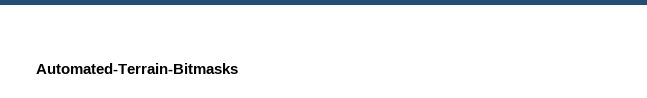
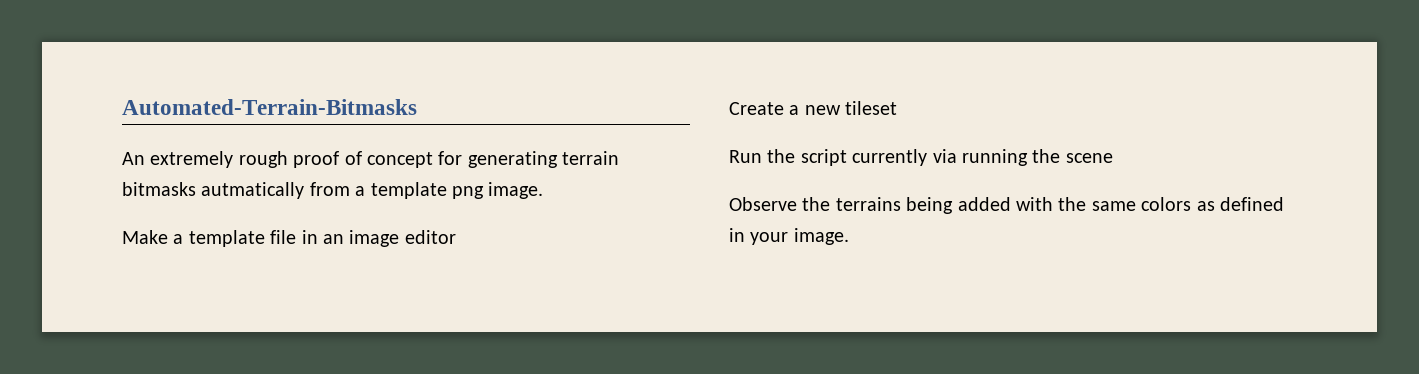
+ An extremely rough proof of concept for generating terrain bitmasks autmatically from a template png image.
+ Make a template file in an image editor
+ Create a new tileset
+ Run the script currently via running the scene
+ Observe the terrains being added with the same colors as defined in your image.

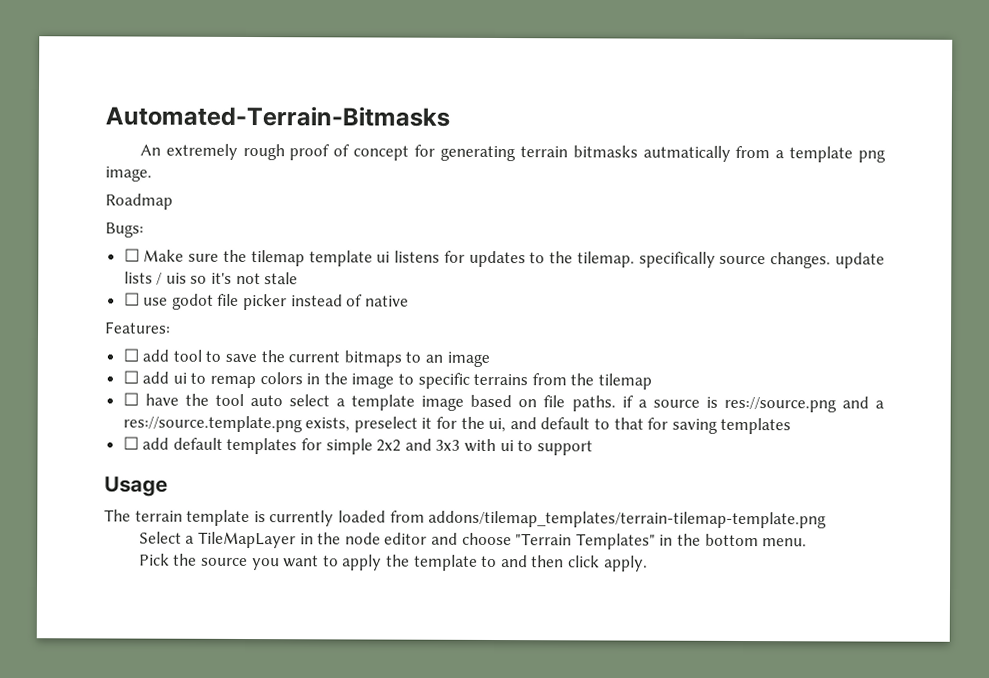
- Make a template file in an image editor
- Create a new tileset
- Run the script currently via running the scene
- Observe the terrains being added with the same colors as defined in your image.
+ Roadmap
+ Bugs:
+ ☐ Make sure the tilemap template ui listens for updates to the tilemap. specifically source changes. update lists / uis so it's not stale
+ ☐ use godot file picker instead of native
+ Features:
+ ☐ add tool to save the current bitmaps to an image
+ ☐ add ui to remap colors in the image to specific terrains from the tilemap
+ ☐ have the tool auto select a template image based on file paths. if a source is res://source.png and a res://source.template.png exists, preselect it for the ui, and default to that for saving templates
+ ☐ add default templates for simple 2x2 and 3x3 with ui to support
+ Usage
+ The terrain template is currently loaded from addons/tilemap_templates/terrain-tilemap-template.png
+ Select a TileMapLayer in the node editor and choose "Terrain Templates" in the bottom menu.
+ Pick the source you want to apply the template to and then click apply.

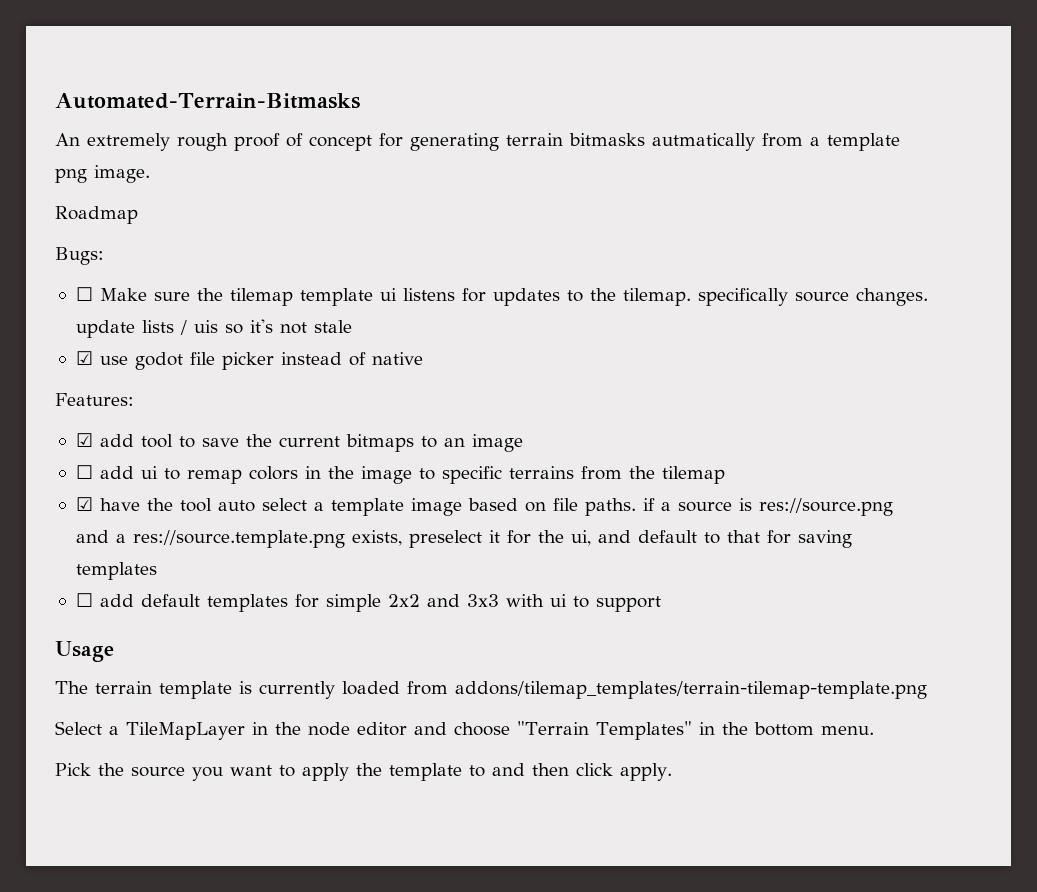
- ☐ use godot file picker instead of native
+ ☑ use godot file picker instead of native
- ☐ add tool to save the current bitmaps to an image
+ ☑ add tool to save the current bitmaps to an image
- ☐ have the tool auto select a template image based on file paths. if a source is res://source.png and a res://source.template.png exists, preselect it for the ui, and default to that for saving templates
+ ☑ have the tool auto select a template image based on file paths. if a source is res://source.png and a res://source.template.png exists, preselect it for the ui, and default to that for saving templates

